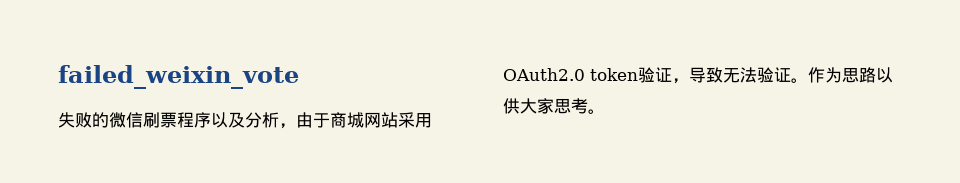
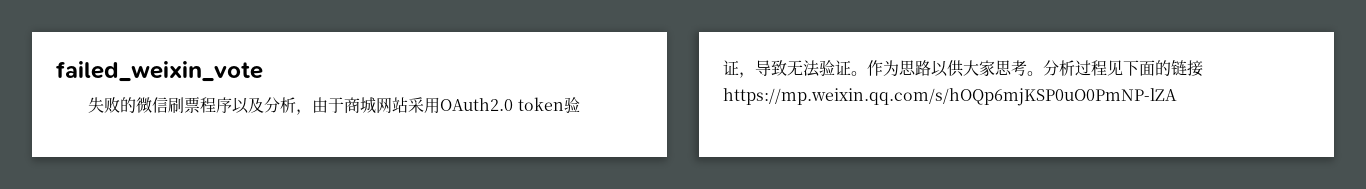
+ 分析过程见下面的链接https://mp.weixin.qq.com/s/hOQp6mjKSP0uO0PmNP-lZA

